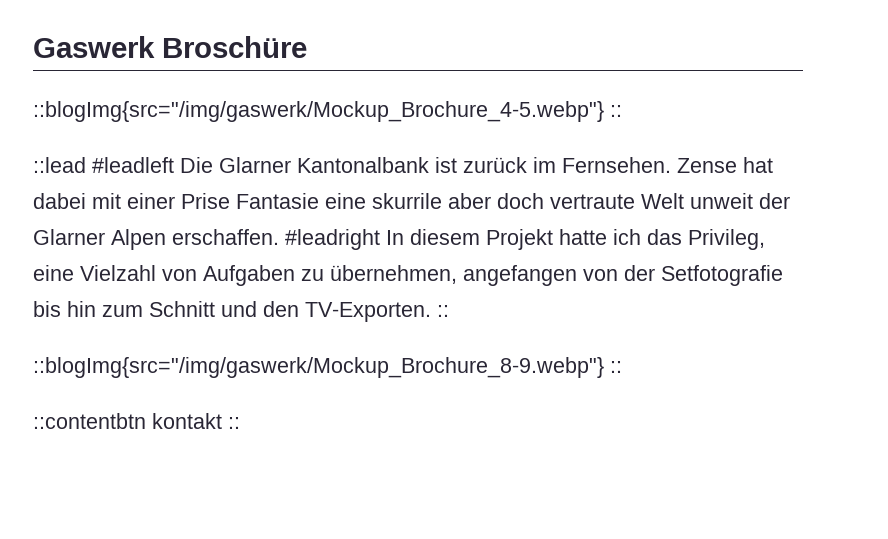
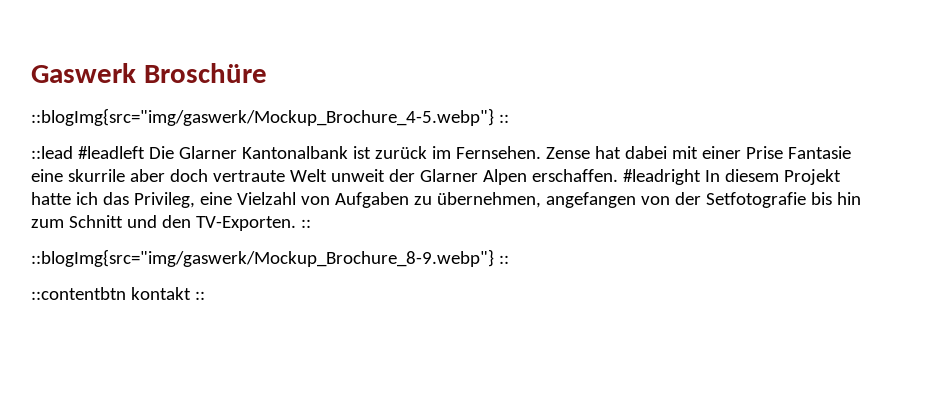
- ::blogImg{src="/img/gaswerk/Mockup_Brochure_4-5.webp"} ::
+ ::blogImg{src="img/gaswerk/Mockup_Brochure_4-5.webp"} ::
- ::blogImg{src="/img/gaswerk/Mockup_Brochure_8-9.webp"} ::
+ ::blogImg{src="img/gaswerk/Mockup_Brochure_8-9.webp"} ::

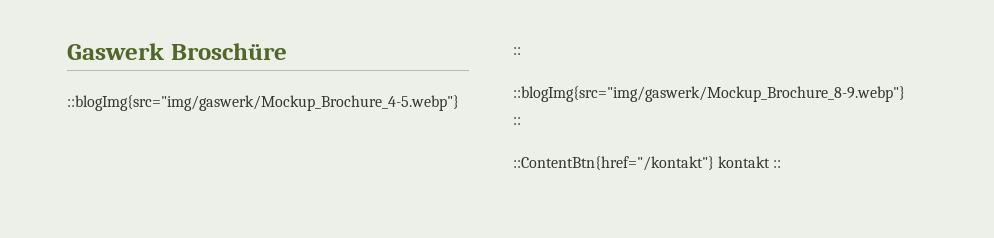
- ::lead #leadleft Die Glarner Kantonalbank ist zurück im Fernsehen. Zense hat dabei mit einer Prise Fantasie eine skurrile aber doch vertraute Welt unweit der Glarner Alpen erschaffen. #leadright In diesem Projekt hatte ich das Privileg, eine Vielzahl von Aufgaben zu übernehmen, angefangen von der Setfotografie bis hin zum Schnitt und den TV-Exporten. ::
- ::contentbtn kontakt ::
+ ::ContentBtn{href="/kontakt"} kontakt ::

